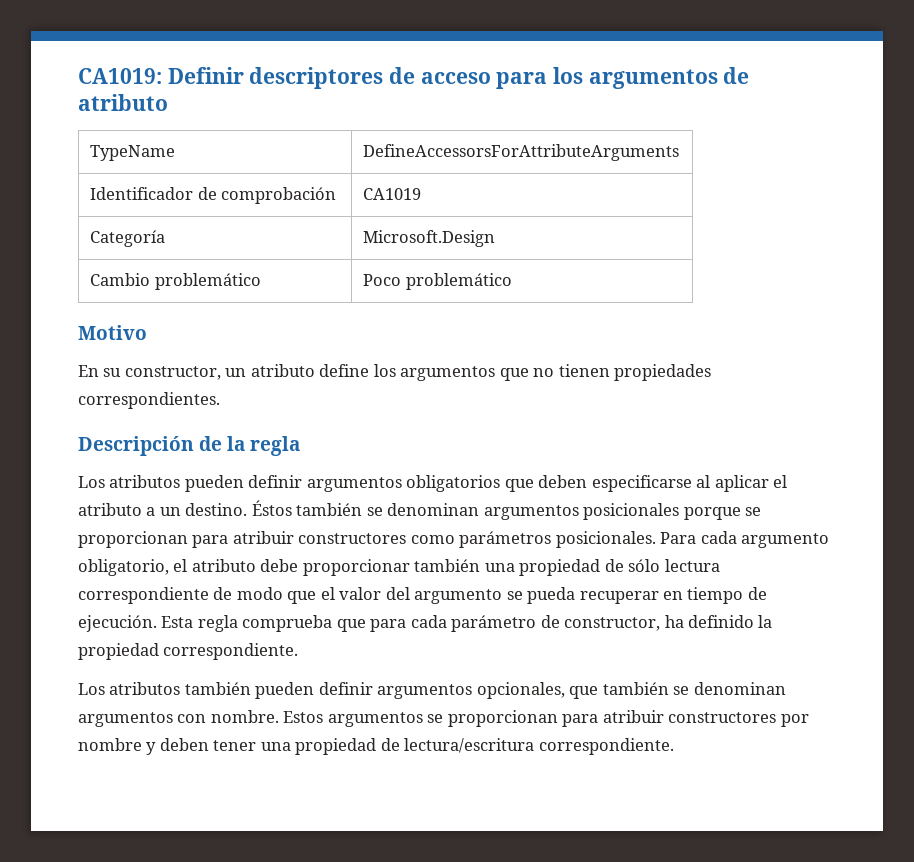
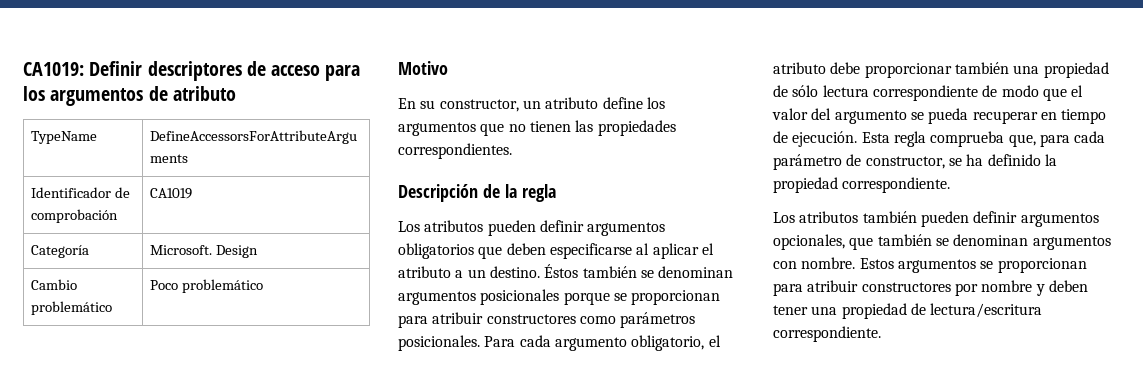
- Categoría | Microsoft.Design
+ Categoría | Microsoft. Design
- En su constructor, un atributo define los argumentos que no tienen propiedades correspondientes.
+ En su constructor, un atributo define los argumentos que no tienen las propiedades correspondientes.
- Esta regla comprueba que para cada parámetro de constructor, ha definido la propiedad correspondiente.
+ Esta regla comprueba que, para cada parámetro de constructor, se ha definido la propiedad correspondiente.

